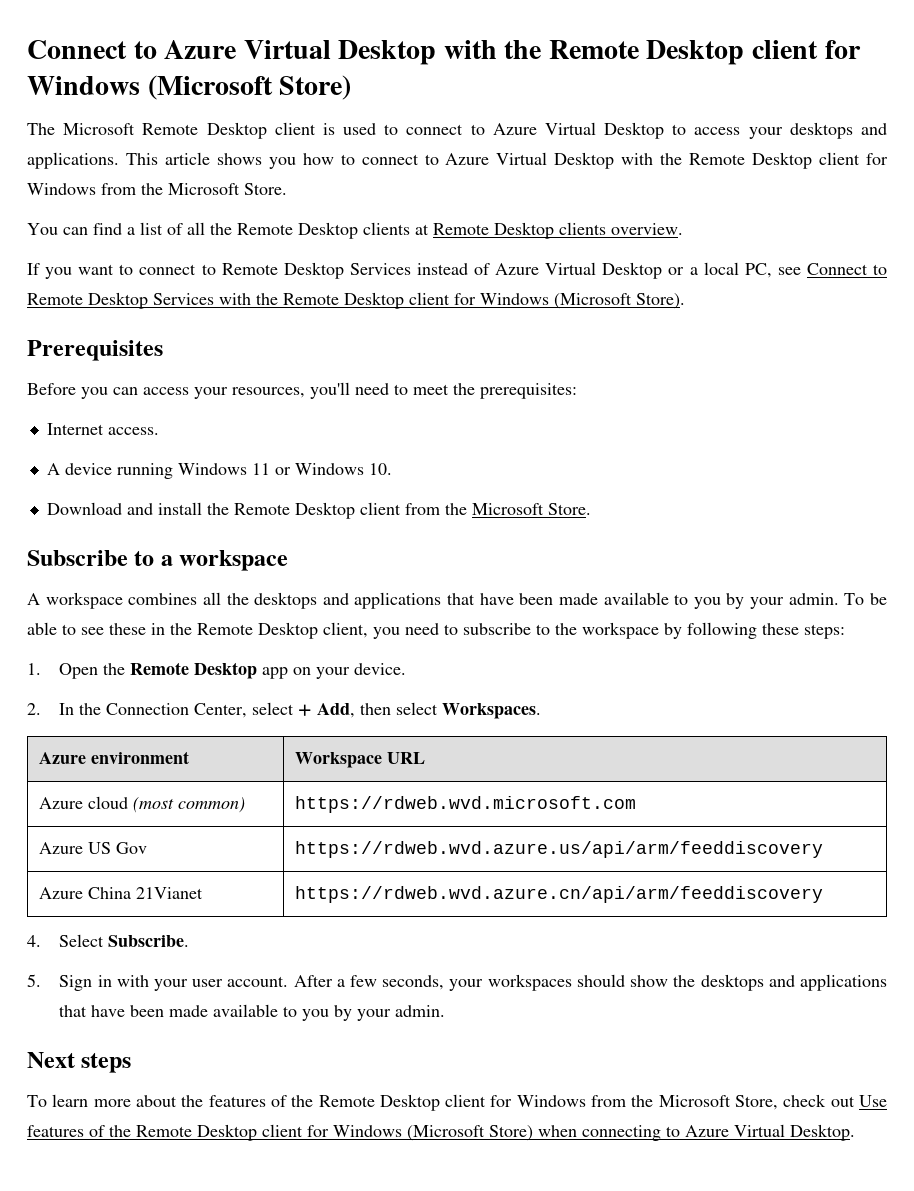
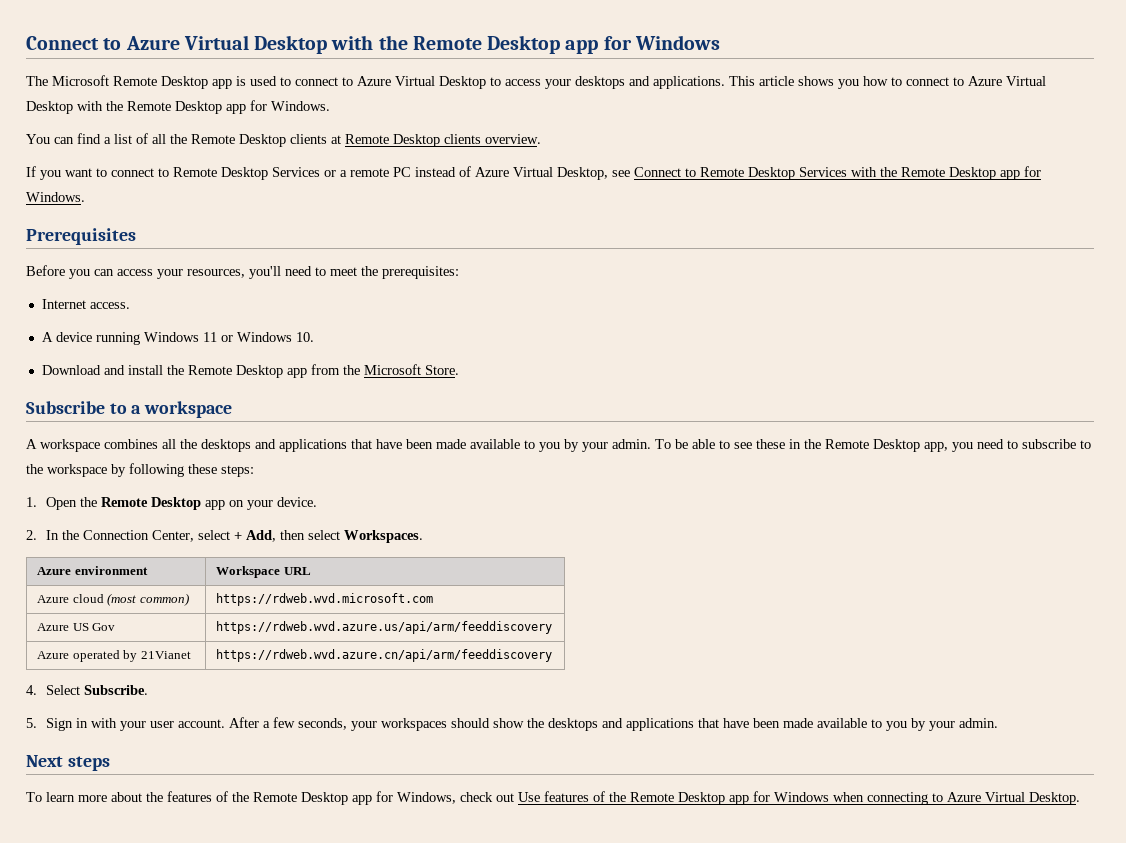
- Connect to Azure Virtual Desktop with the Remote Desktop client for Windows (Microsoft Store)
+ Connect to Azure Virtual Desktop with the Remote Desktop app for Windows
- The Microsoft Remote Desktop client is used to connect to Azure Virtual Desktop to access your desktops and applications.
+ The Microsoft Remote Desktop app is used to connect to Azure Virtual Desktop to access your desktops and applications.
- This article shows you how to connect to Azure Virtual Desktop with the Remote Desktop client for Windows from the Microsoft Store.
+ This article shows you how to connect to Azure Virtual Desktop with the Remote Desktop app for Windows.
- If you want to connect to Remote Desktop Services instead of Azure Virtual Desktop or a local PC, see Connect to Remote Desktop Services with the Remote Desktop client for Windows (Microsoft Store).
+ If you want to connect to Remote Desktop Services or a remote PC instead of Azure Virtual Desktop, see Connect to Remote Desktop Services with the Remote Desktop app for Windows.
- Download and install the Remote Desktop client from the Microsoft Store.
+ Download and install the Remote Desktop app from the Microsoft Store.
- To be able to see these in the Remote Desktop client, you need to subscribe to the workspace by following these steps:
+ To be able to see these in the Remote Desktop app, you need to subscribe to the workspace by following these steps:
- Azure China 21Vianet | https://rdweb.wvd.azure.cn/api/arm/feeddiscovery
+ Azure operated by 21Vianet | https://rdweb.wvd.azure.cn/api/arm/feeddiscovery
- To learn more about the features of the Remote Desktop client for Windows from the Microsoft Store, check out Use features of the Remote Desktop client for Windows (Microsoft Store) when connecting to Azure Virtual Desktop.
+ To learn more about the features of the Remote Desktop app for Windows, check out Use features of the Remote Desktop app for Windows when connecting to Azure Virtual Desktop.

